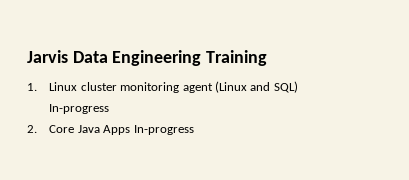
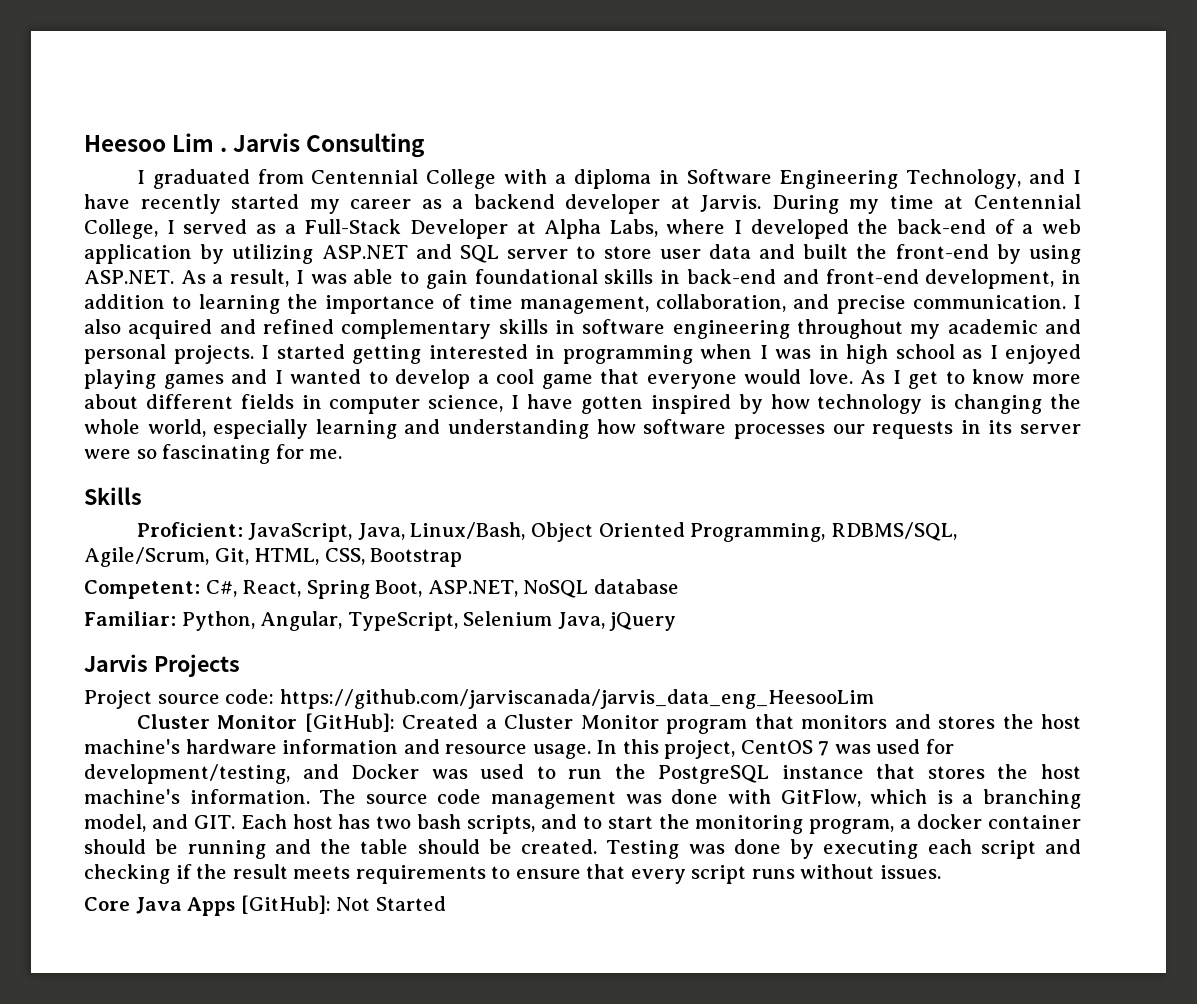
- Jarvis Data Engineering Training
- 1. Linux cluster monitoring agent (Linux and SQL) In-progress
- 2. Core Java Apps In-progress
+ Heesoo Lim . Jarvis Consulting
+ I graduated from Centennial College with a diploma in Software Engineering Technology, and I have recently started my career as a backend developer at Jarvis. During my time at Centennial College, I served as a Full-Stack Developer at Alpha Labs, where I developed the back-end of a web application by utilizing ASP.NET and SQL server to store user data and built the front-end by using ASP.NET. As a result, I was able to gain foundational skills in back-end and front-end development, in addition to learning the importance of time management, collaboration, and precise communication. I also acquired and refined complementary skills in software engineering throughout my academic and personal projects. I started getting interested in programming when I was in high school as I enjoyed playing games and I wanted to develop a cool game that everyone would love. As I get to know more about different fields in computer science, I have gotten inspired by how technology is changing the whole world, especially learning and understanding how software processes our requests in its server were so fascinating for me.
+ Skills
+ Proficient: JavaScript, Java, Linux/Bash, Object Oriented Programming, RDBMS/SQL, Agile/Scrum, Git, HTML, CSS, Bootstrap
+ Competent: C#, React, Spring Boot, ASP.NET, NoSQL database
+ Familiar: Python, Angular, TypeScript, Selenium Java, jQuery
+ Jarvis Projects
+ Project source code: https://github.com/jarviscanada/jarvis_data_eng_HeesooLim
+ Cluster Monitor [GitHub]: Created a Cluster Monitor program that monitors and stores the host machine's hardware information and resource usage. In this project, CentOS 7 was used for development/testing, and Docker was used to run the PostgreSQL instance that stores the host machine's information. The source code management was done with GitFlow, which is a branching model, and GIT. Each host has two bash scripts, and to start the monitoring program, a docker container should be running and the table should be created. Testing was done by executing each script and checking if the result meets requirements to ensure that every script runs without issues.
+ Core Java Apps [GitHub]: Not Started

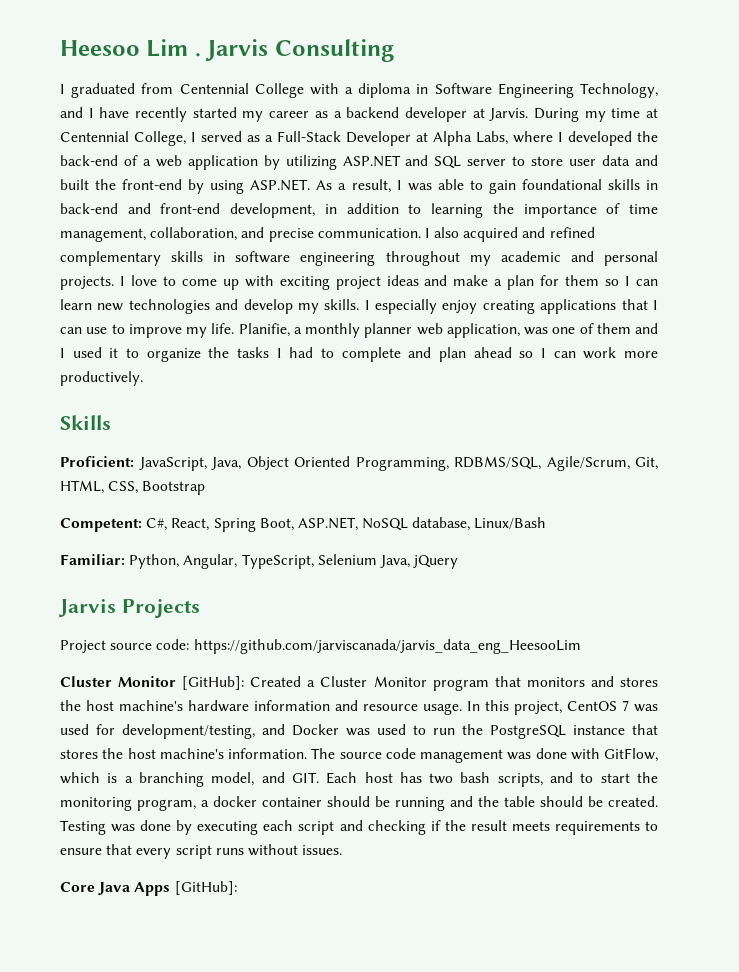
- I started getting interested in programming when I was in high school as I enjoyed playing games and I wanted to develop a cool game that everyone would love. As I get to know more about different fields in computer science, I have gotten inspired by how technology is changing the whole world, especially learning and understanding how software processes our requests in its server were so fascinating for me.
+ I love to come up with exciting project ideas and make a plan for them so I can learn new technologies and develop my skills. I especially enjoy creating applications that I can use to improve my life. Planifie, a monthly planner web application, was one of them and I used it to organize the tasks I had to complete and plan ahead so I can work more productively.
- Proficient: JavaScript, Java, Linux/Bash, Object Oriented Programming, RDBMS/SQL, Agile/Scrum, Git, HTML, CSS, Bootstrap
+ Proficient: JavaScript, Java, Object Oriented Programming, RDBMS/SQL, Agile/Scrum, Git, HTML, CSS, Bootstrap
- Competent: C#, React, Spring Boot, ASP.NET, NoSQL database
+ Competent: C#, React, Spring Boot, ASP.NET, NoSQL database, Linux/Bash
- Core Java Apps [GitHub]: Not Started
+ Core Java Apps [GitHub]:

